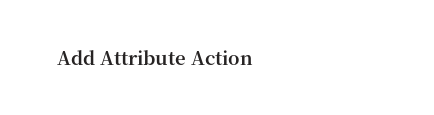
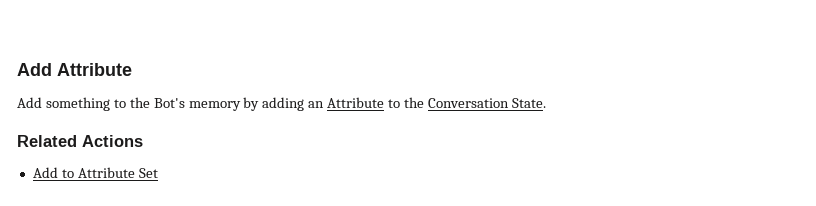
- Add Attribute Action
+ Add Attribute
+ Add something to the Bot's memory by adding an Attribute to the Conversation State.
+ Related Actions
+ Add to Attribute Set

